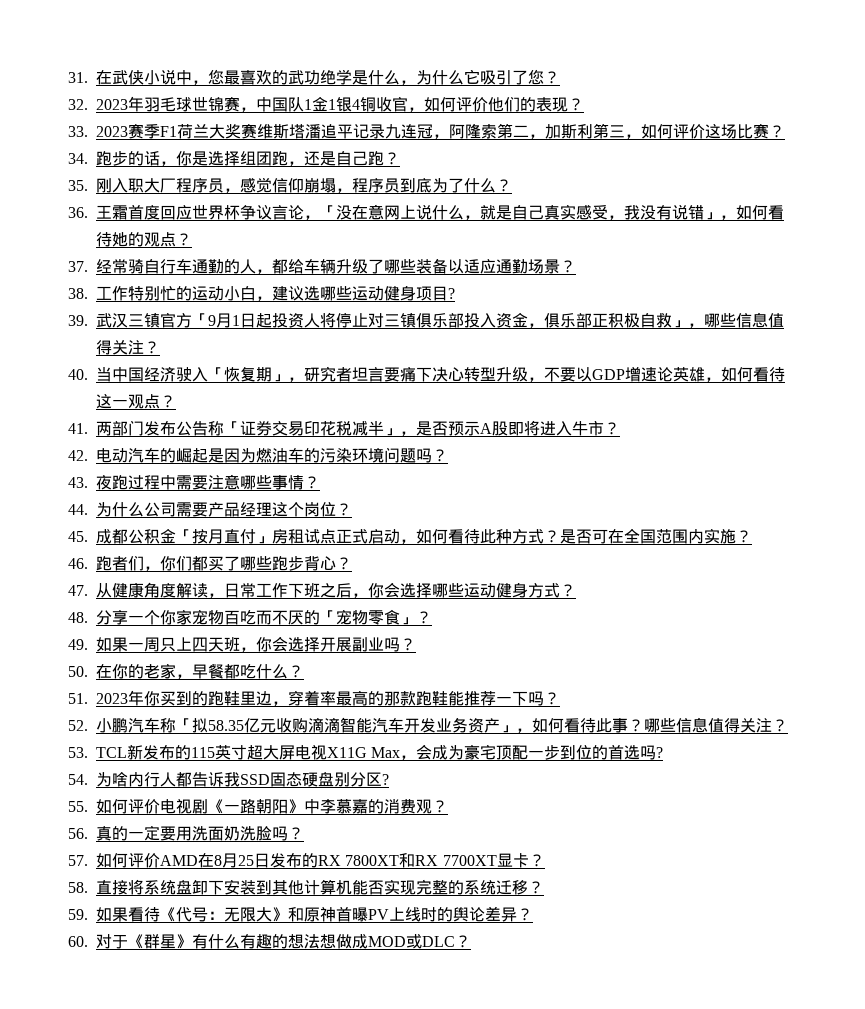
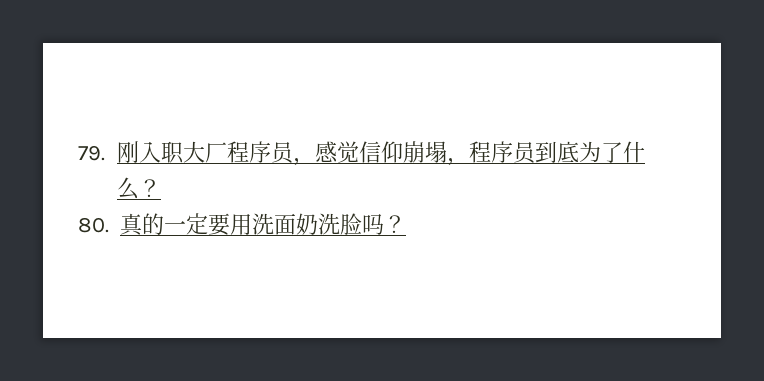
- 31.在武侠小说中，您最喜欢的武功绝学是什么，为什么它吸引了您？
- 32. 2023年羽毛球世锦赛，中国队1金1银4铜收官，如何评价他们的表现？
- 33. 2023赛季F1荷兰大奖赛维斯塔潘追平记录九连冠，阿隆索第二，加斯利第三，如何评价这场比赛？
- 34.跑步的话，你是选择组团跑，还是自己跑？
- 35.刚入职大厂程序员，感觉信仰崩塌，程序员到底为了什么？
+ 79.刚入职大厂程序员，感觉信仰崩塌，程序员到底为了什么？
- 36.王霜首度回应世界杯争议言论，「没在意网上说什么，就是自己真实感受，我没有说错」，如何看待她的观点？
- 37.经常骑自行车通勤的人，都给车辆升级了哪些装备以适应通勤场景？
- 38.工作特别忙的运动小白，建议选哪些运动健身项目?
- 39.武汉三镇官方「9月1日起投资人将停止对三镇俱乐部投入资金，俱乐部正积极自救」，哪些信息值得关注？
- 40.当中国经济驶入「恢复期」，研究者坦言要痛下决心转型升级，不要以GDP增速论英雄，如何看待这一观点？
- 41.两部门发布公告称「证券交易印花税减半」，是否预示A股即将进入牛市？
- 42.电动汽车的崛起是因为燃油车的污染环境问题吗？
- 43.夜跑过程中需要注意哪些事情？
- 44.为什么公司需要产品经理这个岗位？
- 45.成都公积金「按月直付」房租试点正式启动，如何看待此种方式？是否可在全国范围内实施？
- 46.跑者们，你们都买了哪些跑步背心？
- 47.从健康角度解读，日常工作下班之后，你会选择哪些运动健身方式？
- 48.分享一个你家宠物百吃而不厌的「宠物零食」？
- 49.如果一周只上四天班，你会选择开展副业吗？
- 50.在你的老家，早餐都吃什么？
- 51. 2023年你买到的跑鞋里边，穿着率最高的那款跑鞋能推荐一下吗？
- 52.小鹏汽车称「拟58.35亿元收购滴滴智能汽车开发业务资产」，如何看待此事？哪些信息值得关注？
- 53. TCL新发布的115英寸超大屏电视X11G Max，会成为豪宅顶配一步到位的首选吗?
- 54.为啥内行人都告诉我SSD固态硬盘别分区?
- 55.如何评价电视剧《一路朝阳》中李慕嘉的消费观？
- 56.真的一定要用洗面奶洗脸吗？
+ 80.真的一定要用洗面奶洗脸吗？
- 57.如何评价AMD在8月25日发布的RX 7800XT和RX 7700XT显卡？
- 58.直接将系统盘卸下安装到其他计算机能否实现完整的系统迁移？
- 59.如果看待《代号：无限大》和原神首曝PV上线时的舆论差异？
- 60.对于《群星》有什么有趣的想法想做成MOD或DLC？

